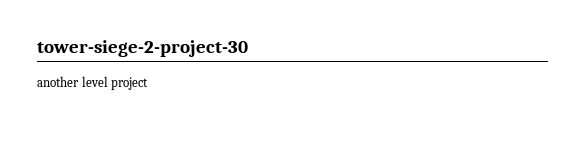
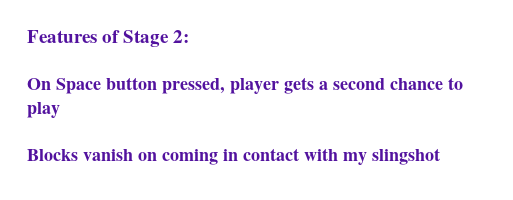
- tower-siege-2-project-30
- another level project
+ Features of Stage 2:
+ On Space button pressed, player gets a second chance to play
+ Blocks vanish on coming in contact with my slingshot

